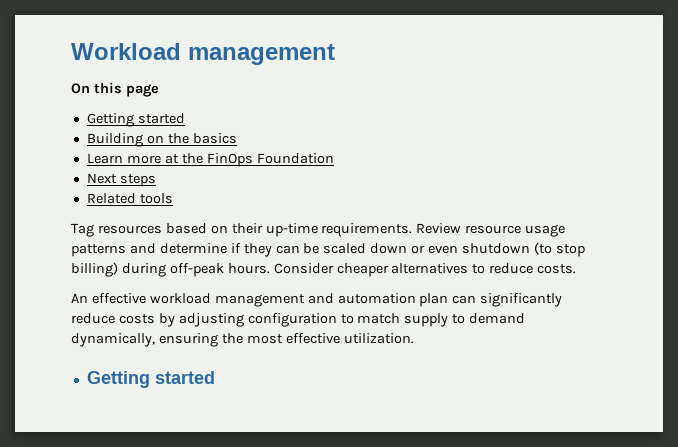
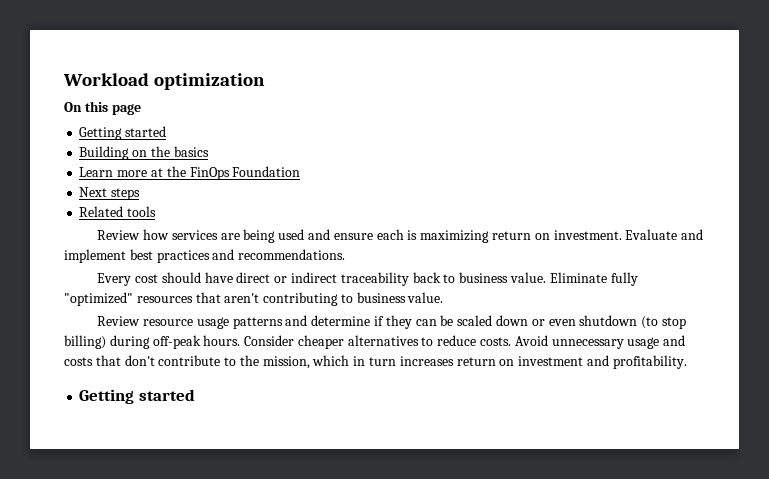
- Workload management
+ Workload optimization
- Tag resources based on their up-time requirements. Review resource usage patterns and determine if they can be scaled down or even shutdown (to stop billing) during off-peak hours.
+ Review how services are being used and ensure each is maximizing return on investment. Evaluate and implement best practices and recommendations.
+ Every cost should have direct or indirect traceability back to business value. Eliminate fully "optimized" resources that aren't contributing to business value.
+ Review resource usage patterns and determine if they can be scaled down or even shutdown (to stop billing) during off-peak hours.
- Consider cheaper alternatives to reduce costs.
- An effective workload management and automation plan can significantly reduce costs by adjusting configuration to match supply to demand dynamically, ensuring the most effective utilization.
+ Consider cheaper alternatives to reduce costs. Avoid unnecessary usage and costs that don't contribute to the mission, which in turn increases return on investment and profitability.

